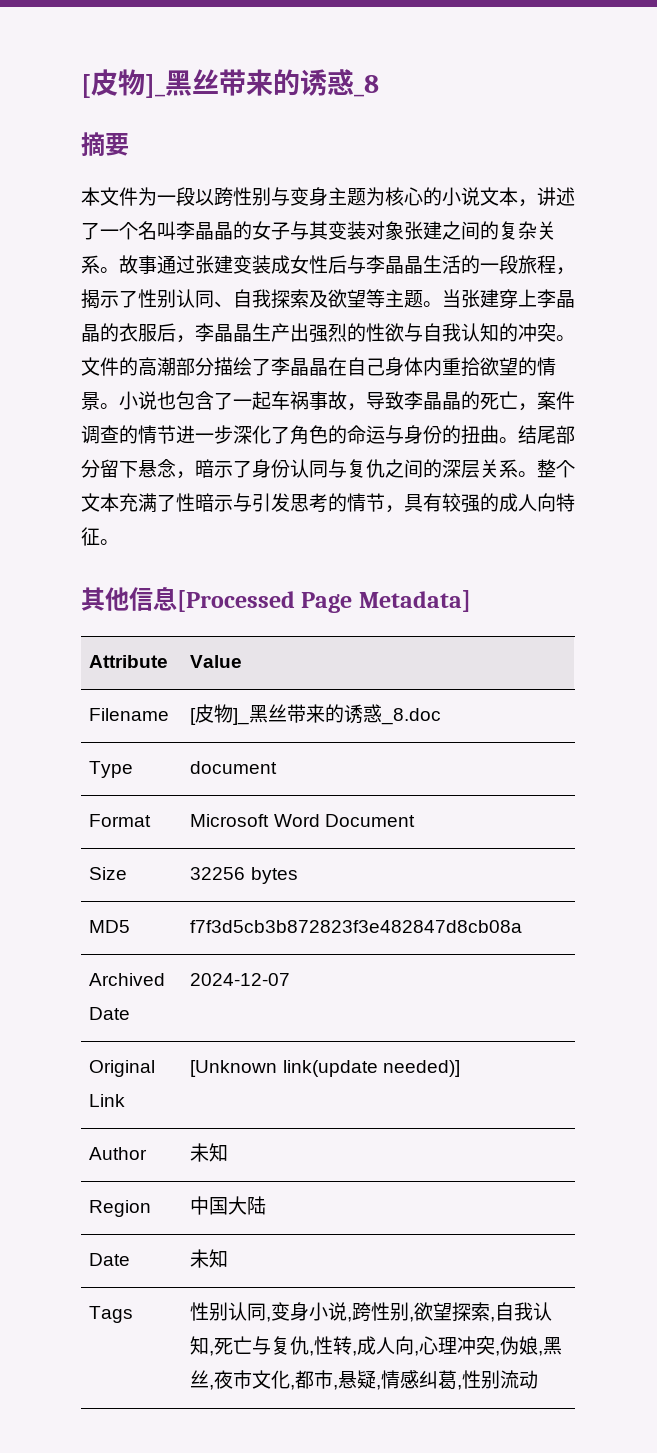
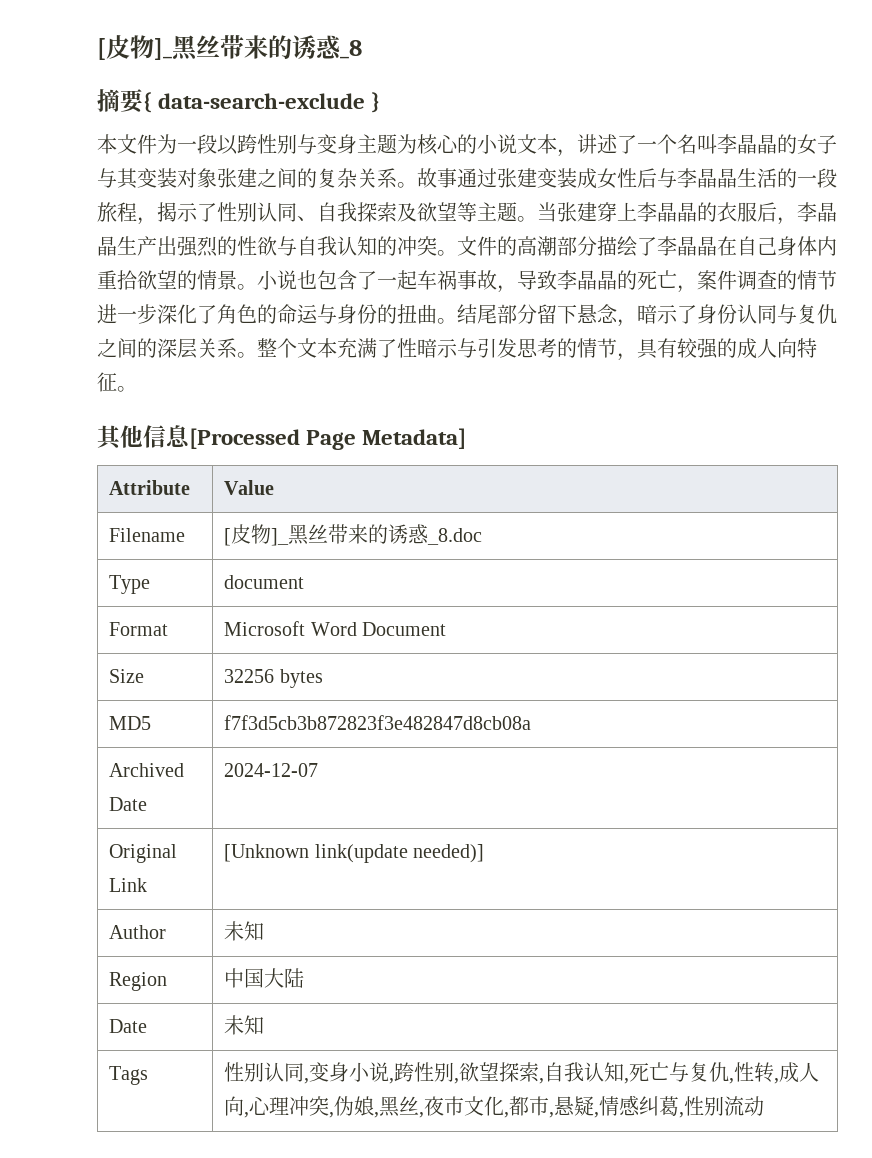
- 摘要
+ 摘要{ data-search-exclude }

